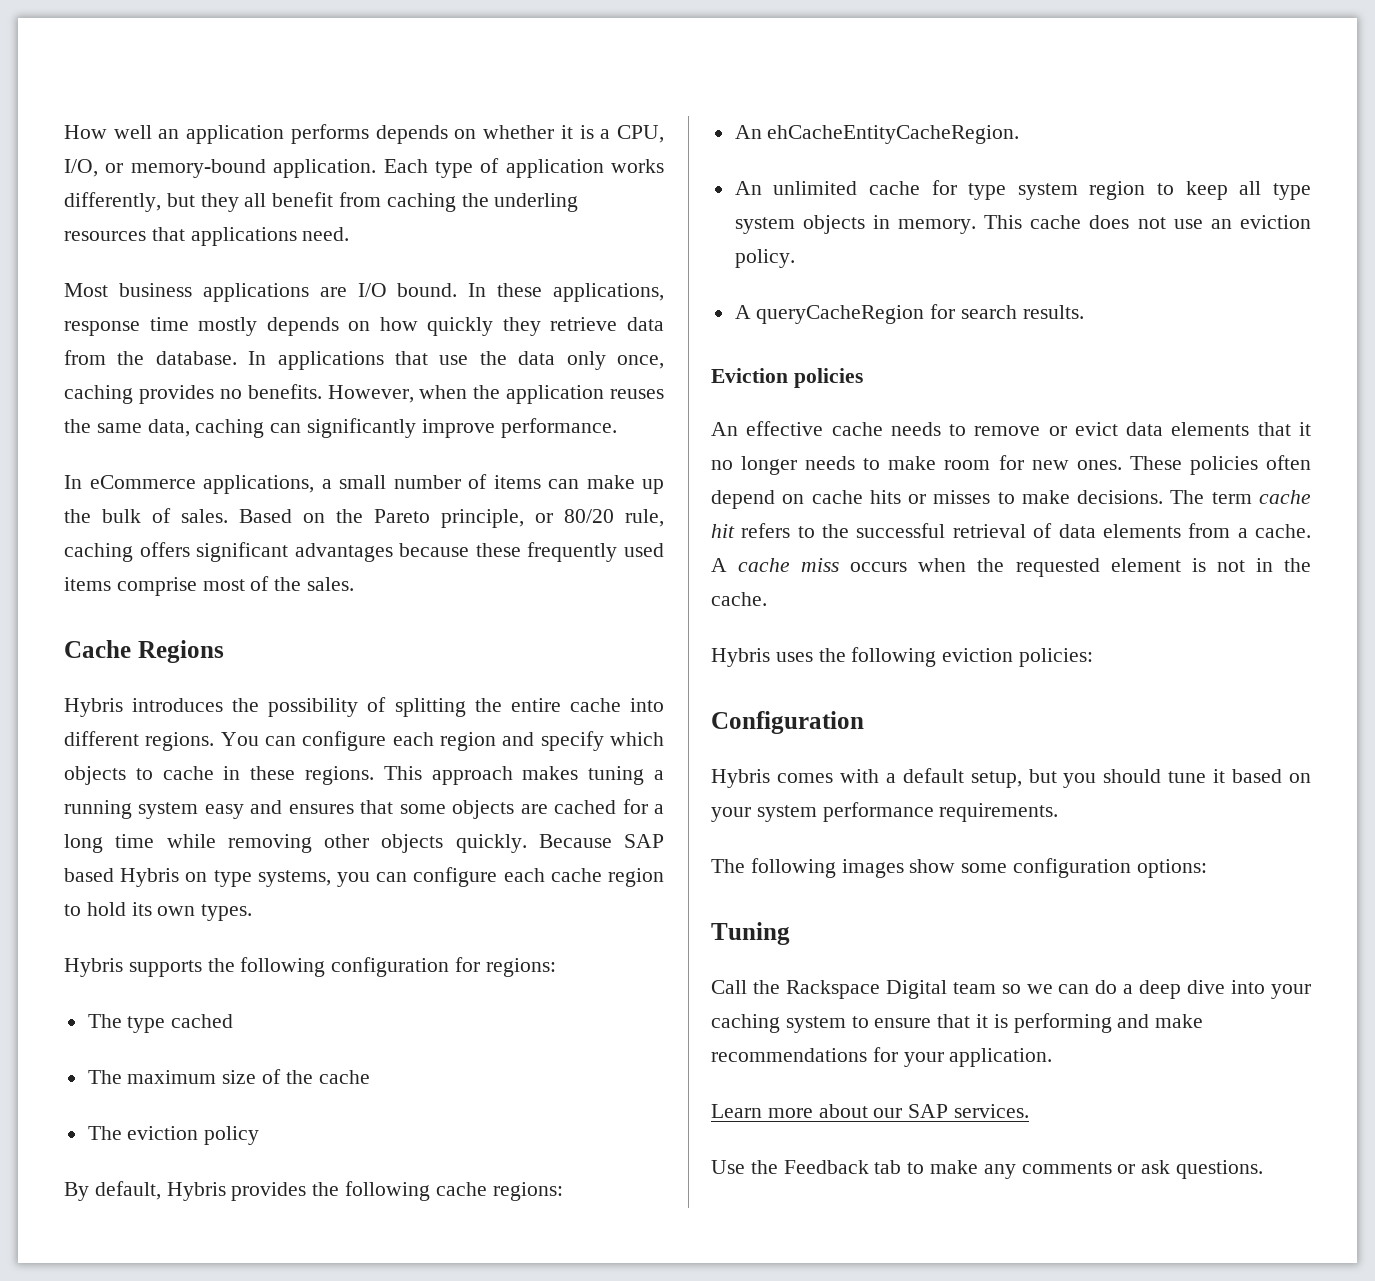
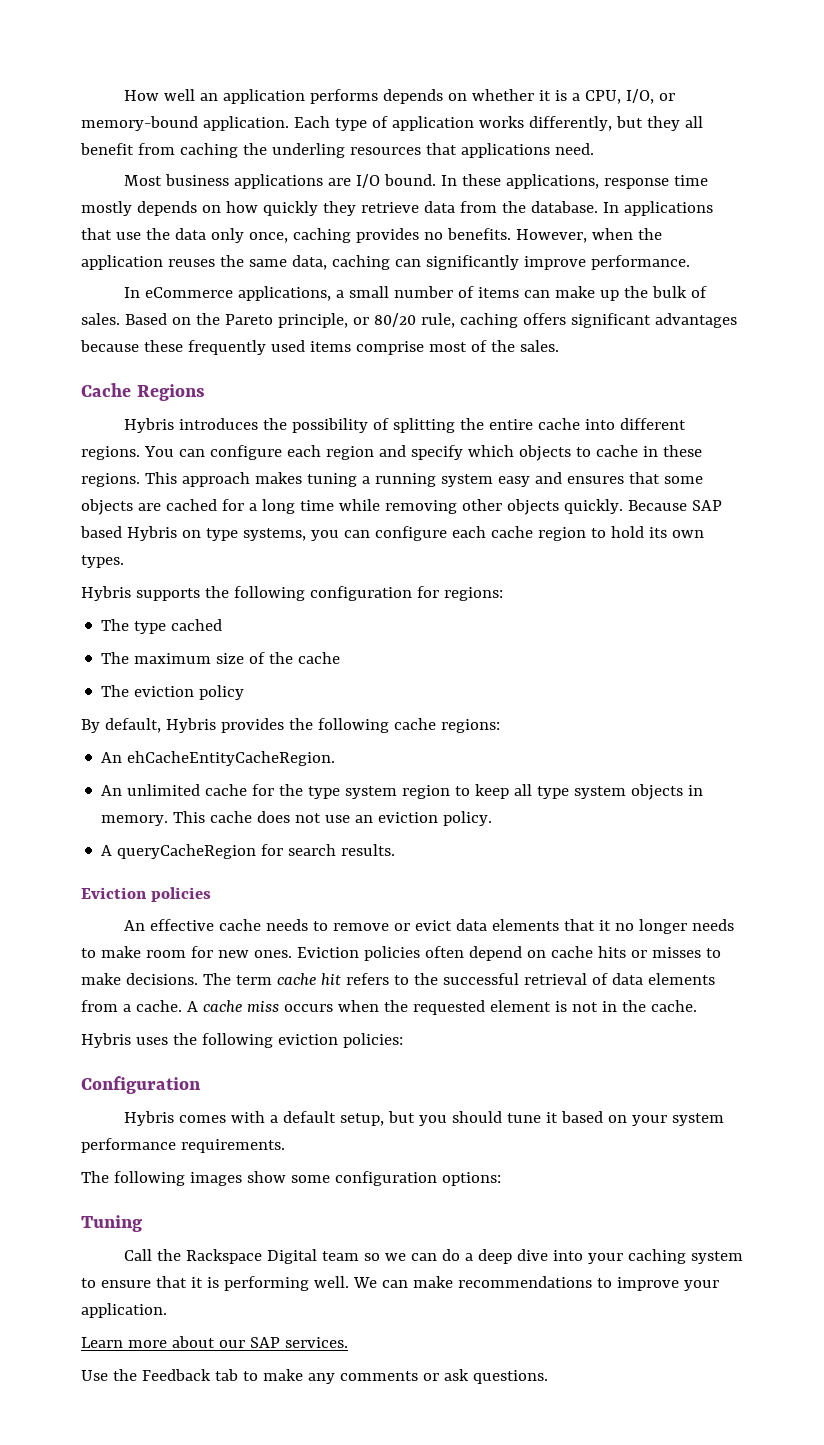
- An unlimited cache for type system region to keep all type system objects in memory.
+ An unlimited cache for the type system region to keep all type system objects in memory.
- These policies often depend on cache hits or misses to make decisions.
+ Eviction policies often depend on cache hits or misses to make decisions.
- Call the Rackspace Digital team so we can do a deep dive into your caching system to ensure that it is performing and make recommendations for your application.
+ Call the Rackspace Digital team so we can do a deep dive into your caching system to ensure that it is performing well. We can make recommendations to improve your application.

